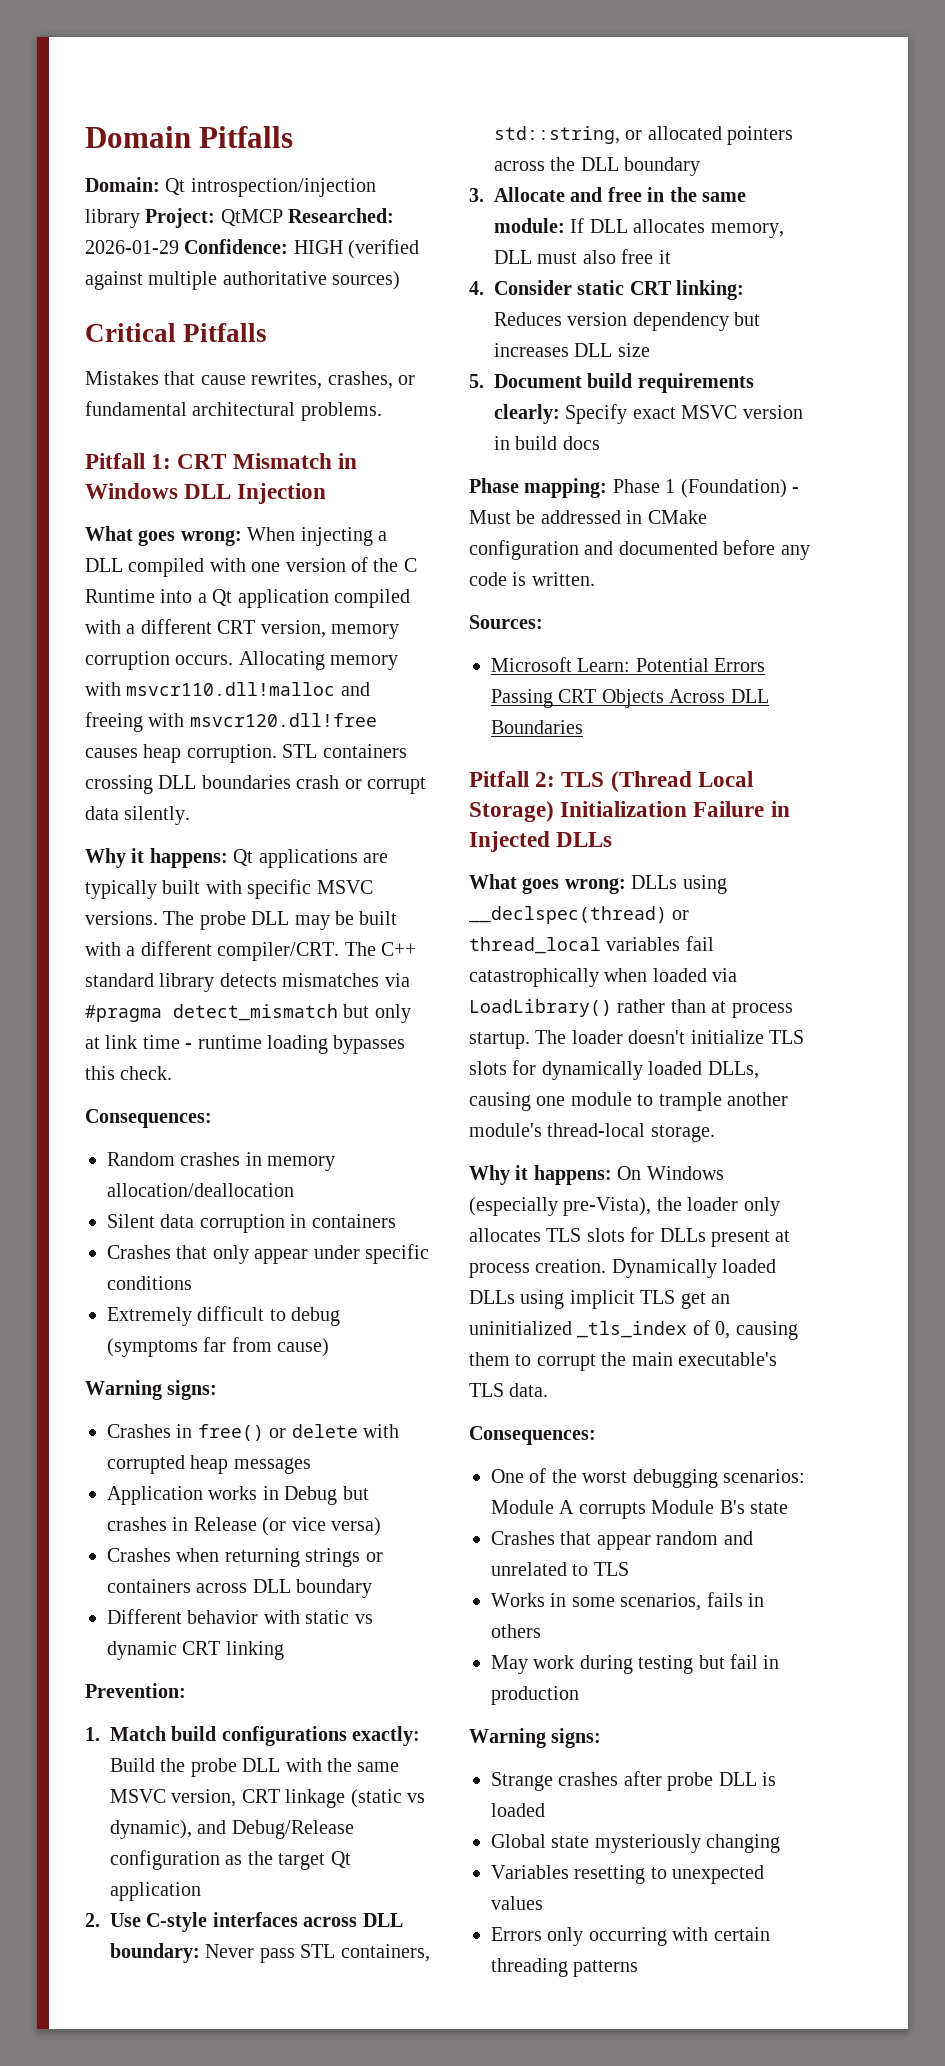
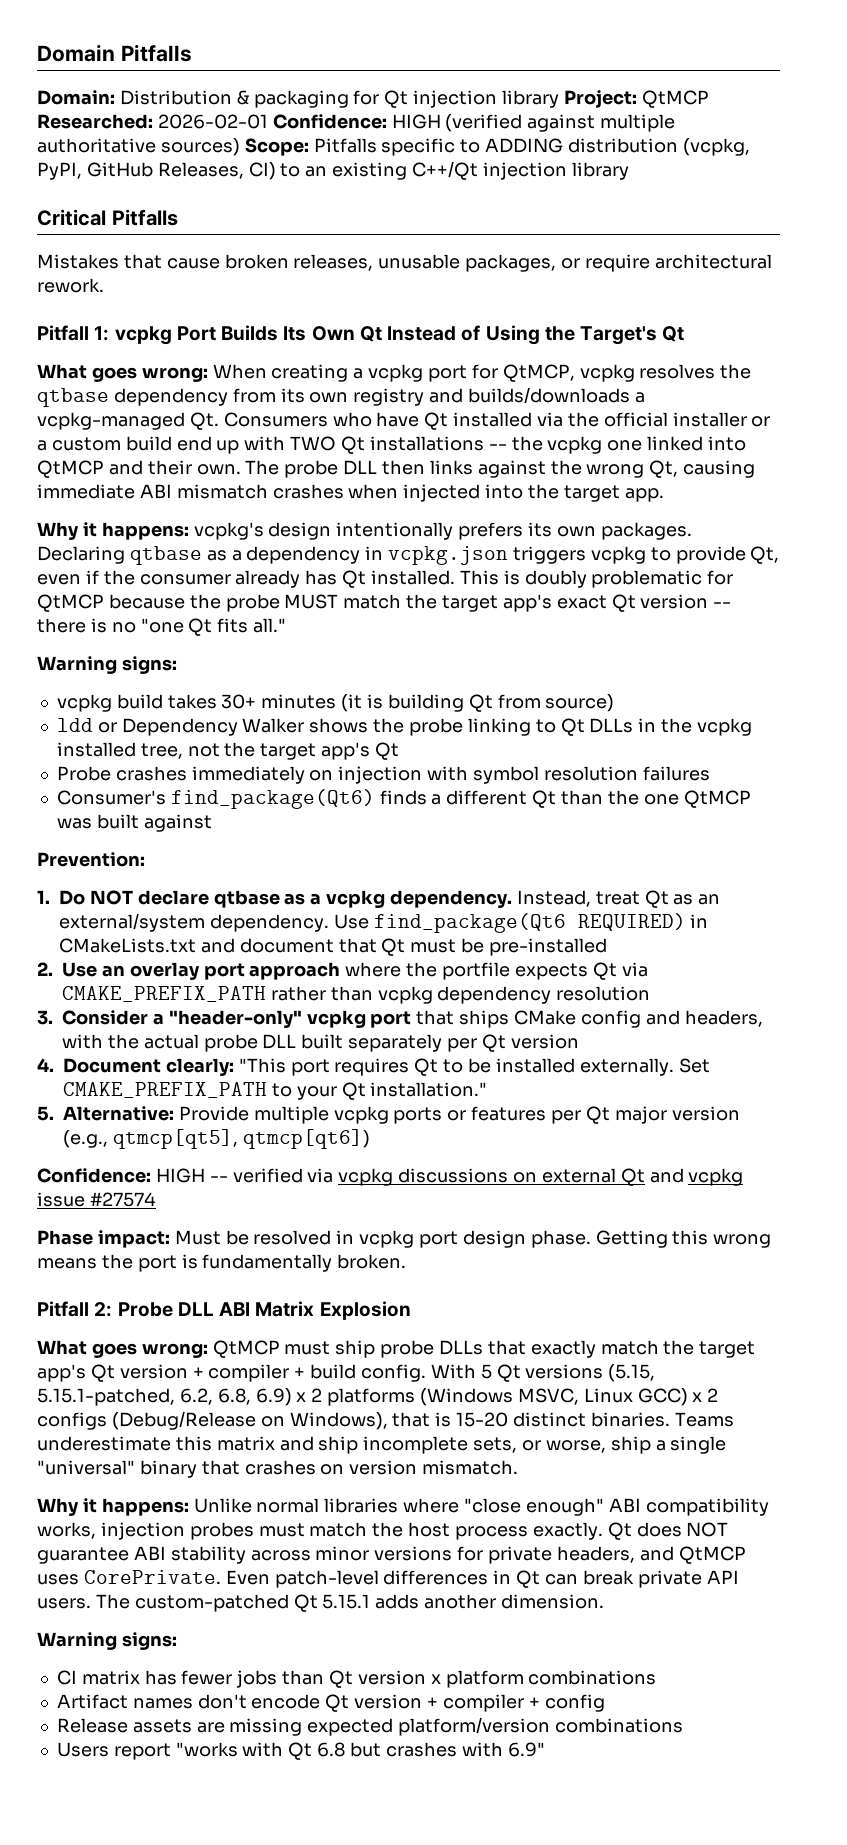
- Domain: Qt introspection/injection library Project: QtMCP Researched: 2026-01-29 Confidence: HIGH (verified against multiple authoritative sources)
+ Domain: Distribution & packaging for Qt injection library Project: QtMCP Researched: 2026-02-01 Confidence: HIGH (verified against multiple authoritative sources) Scope: Pitfalls specific to ADDING distribution (vcpkg, PyPI, GitHub Releases, CI) to an existing C++/Qt injection library
- Mistakes that cause rewrites, crashes, or fundamental architectural problems.
- Pitfall 1: CRT Mismatch in Windows DLL Injection
- What goes wrong: When injecting a DLL compiled with one version of the C Runtime into a Qt application compiled with a different CRT version, memory corruption occurs. Allocating memory with msvcr110.dll!malloc and freeing with msvcr120.dll!free causes heap corruption. STL containers crossing DLL boundaries crash or corrupt data silently.
- Why it happens: Qt applications are typically built with specific MSVC versions. The probe DLL may be built with a different compiler/CRT. The C++ standard library detects mismatches via #pragma detect_mismatch but only at link time - runtime loading bypasses this check.
- Consequences:
- Random crashes in memory allocation/deallocation
- Silent data corruption in containers
- Crashes that only appear under specific conditions
- Extremely difficult to debug (symptoms far from cause)
+ Mistakes that cause broken releases, unusable packages, or require architectural rework.
+ Pitfall 1: vcpkg Port Builds Its Own Qt Instead of Using the Target's Qt
+ What goes wrong: When creating a vcpkg port for QtMCP, vcpkg resolves the qtbase dependency from its own registry and builds/downloads a vcpkg-managed Qt. Consumers who have Qt installed via the official installer or a custom build end up with TWO Qt installations -- the vcpkg one linked into QtMCP and their own. The probe DLL then links against the wrong Qt, causing immediate ABI mismatch crashes when injected into the target app.
+ Why it happens: vcpkg's design intentionally prefers its own packages. Declaring qtbase as a dependency in vcpkg.json triggers vcpkg to provide Qt, even if the consumer already has Qt installed. This is doubly problematic for QtMCP because the probe MUST match the target app's exact Qt version -- there is no "one Qt fits all."
  Warning signs:
- Crashes in free() or delete with corrupted heap messages
- Application works in Debug but crashes in Release (or vice versa)
- Crashes when returning strings or containers across DLL boundary
- Different behavior with static vs dynamic CRT linking
+ vcpkg build takes 30+ minutes (it is building Qt from source)
+ ldd or Dependency Walker shows the probe linking to Qt DLLs in the vcpkg installed tree, not the target app's Qt
+ Probe crashes immediately on injection with symbol resolution failures
+ Consumer's find_package(Qt6) finds a different Qt than the one QtMCP was built against
  Prevention:
- 1. Match build configurations exactly: Build the probe DLL with the same MSVC version, CRT linkage (static vs dynamic), and Debug/Release configuration as the target Qt application
- 2. Use C-style interfaces across DLL boundary: Never pass STL containers, std::string, or allocated pointers across the DLL boundary
- 3. Allocate and free in the same module: If DLL allocates memory, DLL must also free it
- 4. Consider static CRT linking: Reduces version dependency but increases DLL size
- 5. Document build requirements clearly: Specify exact MSVC version in build docs
- Phase mapping: Phase 1 (Foundation) - Must be addressed in CMake configuration and documented before any code is written.
- Sources:
- Microsoft Learn: Potential Errors Passing CRT Objects Across DLL Boundaries
- Pitfall 2: TLS (Thread Local Storage) Initialization Failure in Injected DLLs
- What goes wrong: DLLs using __declspec(thread) or thread_local variables fail catastrophically when loaded via LoadLibrary() rather than at process startup. The loader doesn't initialize TLS slots for dynamically loaded DLLs, causing one module to trample another module's thread-local storage.
- Why it happens: On Windows (especially pre-Vista), the loader only allocates TLS slots for DLLs present at process creation. Dynamically loaded DLLs using implicit TLS get an uninitialized _tls_index of 0, causing them to corrupt the main executable's TLS data.
- Consequences:
- One of the worst debugging scenarios: Module A corrupts Module B's state
- Crashes that appear random and unrelated to TLS
- Works in some scenarios, fails in others
- May work during testing but fail in production
+ 1. Do NOT declare qtbase as a vcpkg dependency. Instead, treat Qt as an external/system dependency. Use find_package(Qt6 REQUIRED) in CMakeLists.txt and document that Qt must be pre-installed
+ 2. Use an overlay port approach where the portfile expects Qt via CMAKE_PREFIX_PATH rather than vcpkg dependency resolution
+ 3. Consider a "header-only" vcpkg port that ships CMake config and headers, with the actual probe DLL built separately per Qt version
+ 4. Document clearly: "This port requires Qt to be installed externally. Set CMAKE_PREFIX_PATH to your Qt installation."
+ 5. Alternative: Provide multiple vcpkg ports or features per Qt major version (e.g., qtmcp[qt5], qtmcp[qt6])
+ Confidence: HIGH -- verified via vcpkg discussions on external Qt and vcpkg issue #27574
+ Phase impact: Must be resolved in vcpkg port design phase. Getting this wrong means the port is fundamentally broken.
+ Pitfall 2: Probe DLL ABI Matrix Explosion
+ What goes wrong: QtMCP must ship probe DLLs that exactly match the target app's Qt version + compiler + build config. With 5 Qt versions (5.15, 5.15.1-patched, 6.2, 6.8, 6.9) x 2 platforms (Windows MSVC, Linux GCC) x 2 configs (Debug/Release on Windows), that is 15-20 distinct binaries. Teams underestimate this matrix and ship incomplete sets, or worse, ship a single "universal" binary that crashes on version mismatch.
+ Why it happens: Unlike normal libraries where "close enough" ABI compatibility works, injection probes must match the host process exactly. Qt does NOT guarantee ABI stability across minor versions for private headers, and QtMCP uses CorePrivate. Even patch-level differences in Qt can break private API users. The custom-patched Qt 5.15.1 adds another dimension.
  Warning signs:
- Strange crashes after probe DLL is loaded
- Global state mysteriously changing
- Variables resetting to unexpected values
- Errors only occurring with certain threading patterns
+ CI matrix has fewer jobs than Qt version x platform combinations
+ Artifact names don't encode Qt version + compiler + config
+ Release assets are missing expected platform/version combinations
+ Users report "works with Qt 6.8 but crashes with 6.9"

